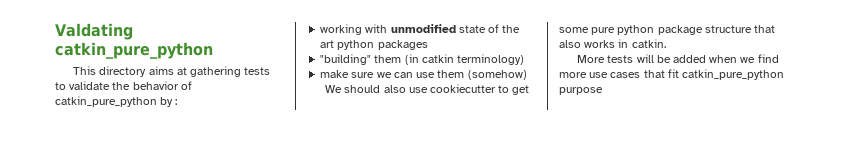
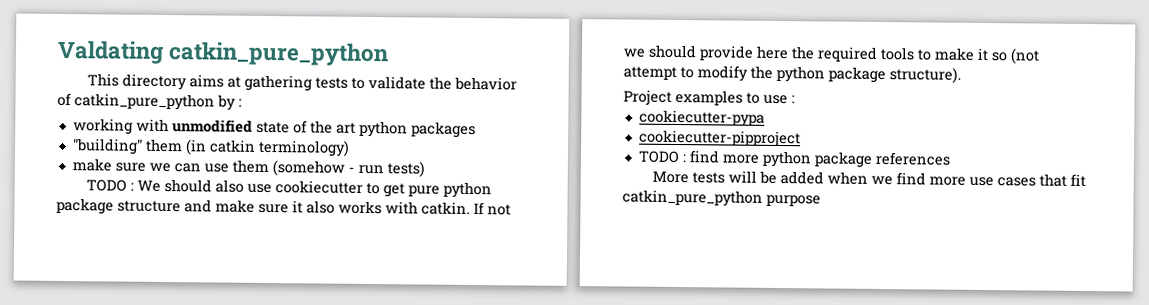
- make sure we can use them (somehow)
- We should also use cookiecutter to get some pure python package structure that also works in catkin.
+ make sure we can use them (somehow - run tests)
+ TODO : We should also use cookiecutter to get pure python package structure and make sure it also works with catkin. If not we should provide here the required tools to make it so (not attempt to modify the python package structure).
+ Project examples to use :
+ cookiecutter-pypa
+ cookiecutter-pipproject
+ TODO : find more python package references

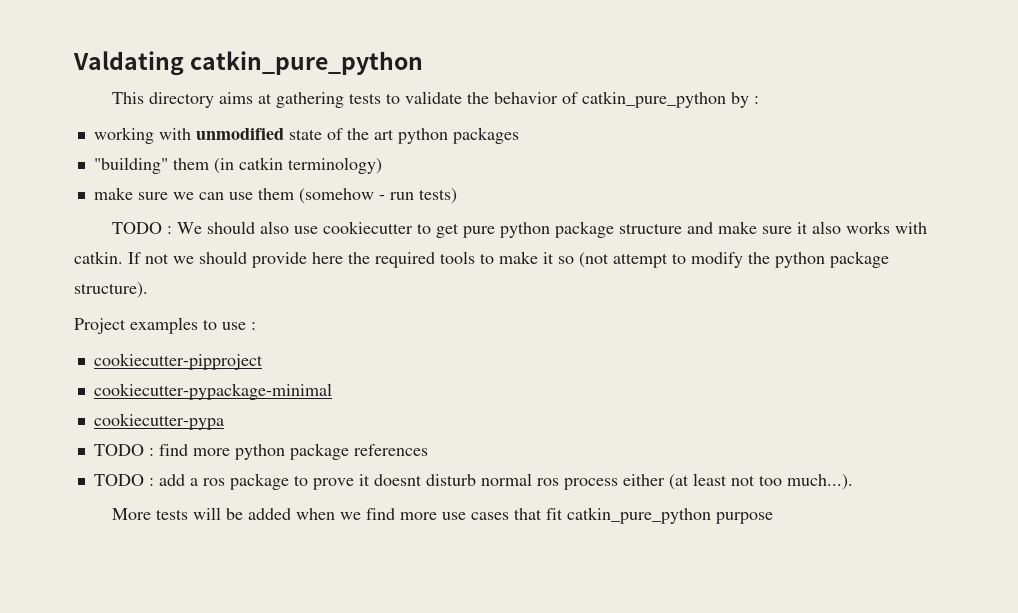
+ cookiecutter-pipproject
+ cookiecutter-pypackage-minimal
- cookiecutter-pipproject
+ TODO : add a ros package to prove it doesnt disturb normal ros process either (at least not too much...).

